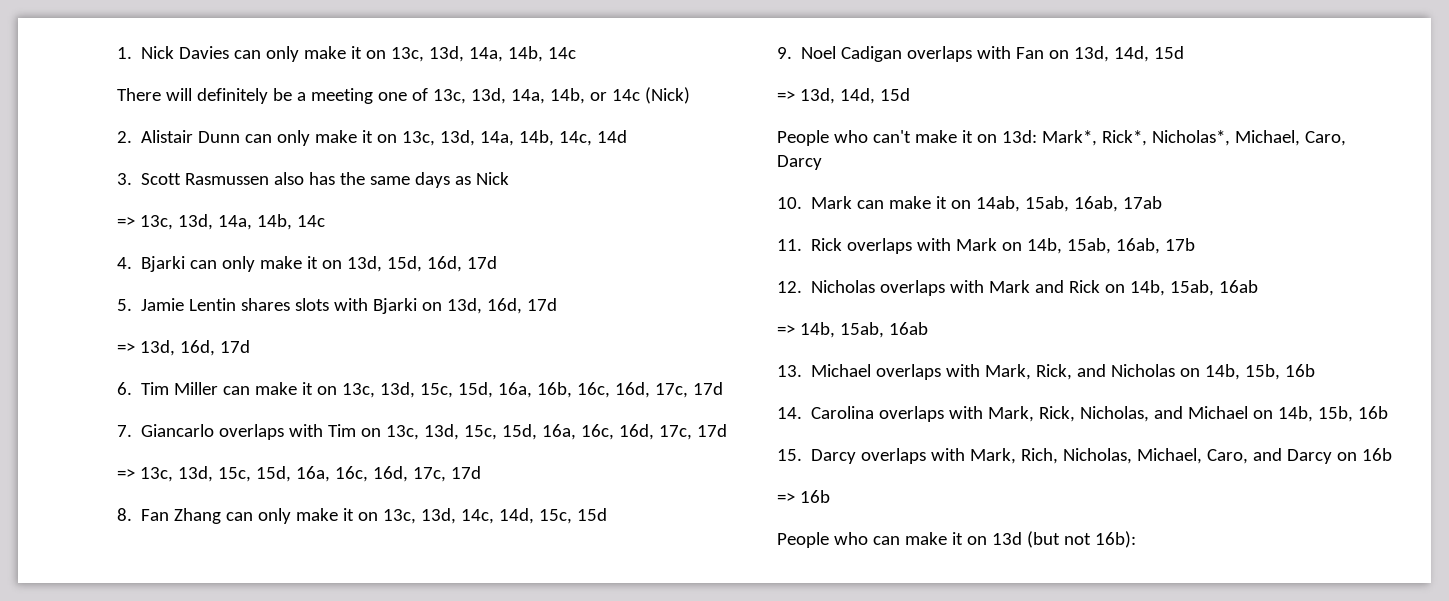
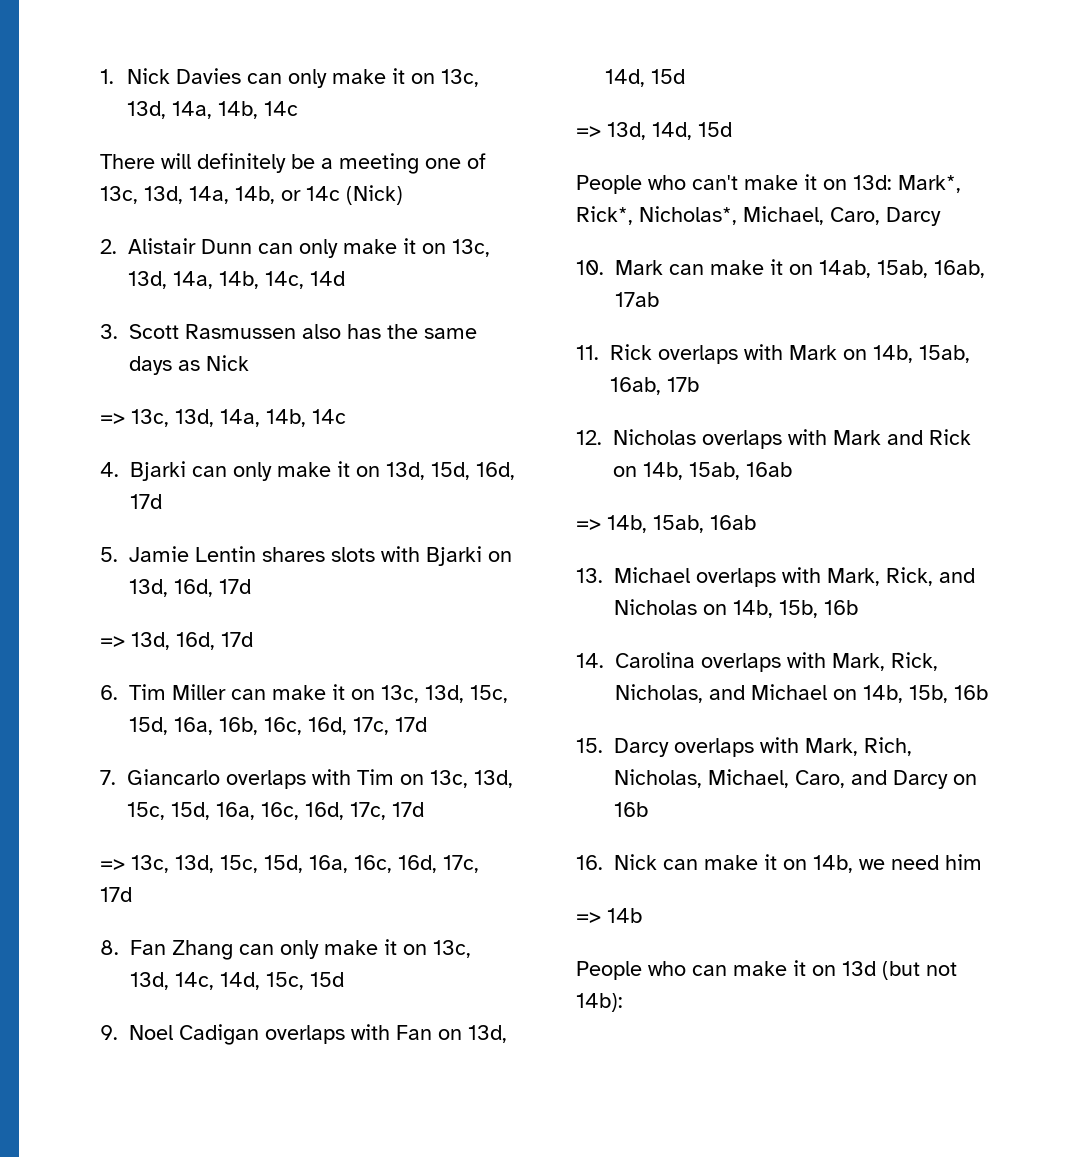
- => 16b
+ 16. Nick can make it on 14b, we need him
+ => 14b
- People who can make it on 13d (but not 16b):
+ People who can make it on 13d (but not 14b):

